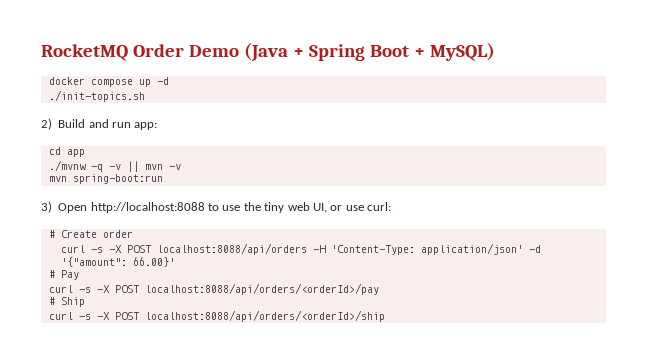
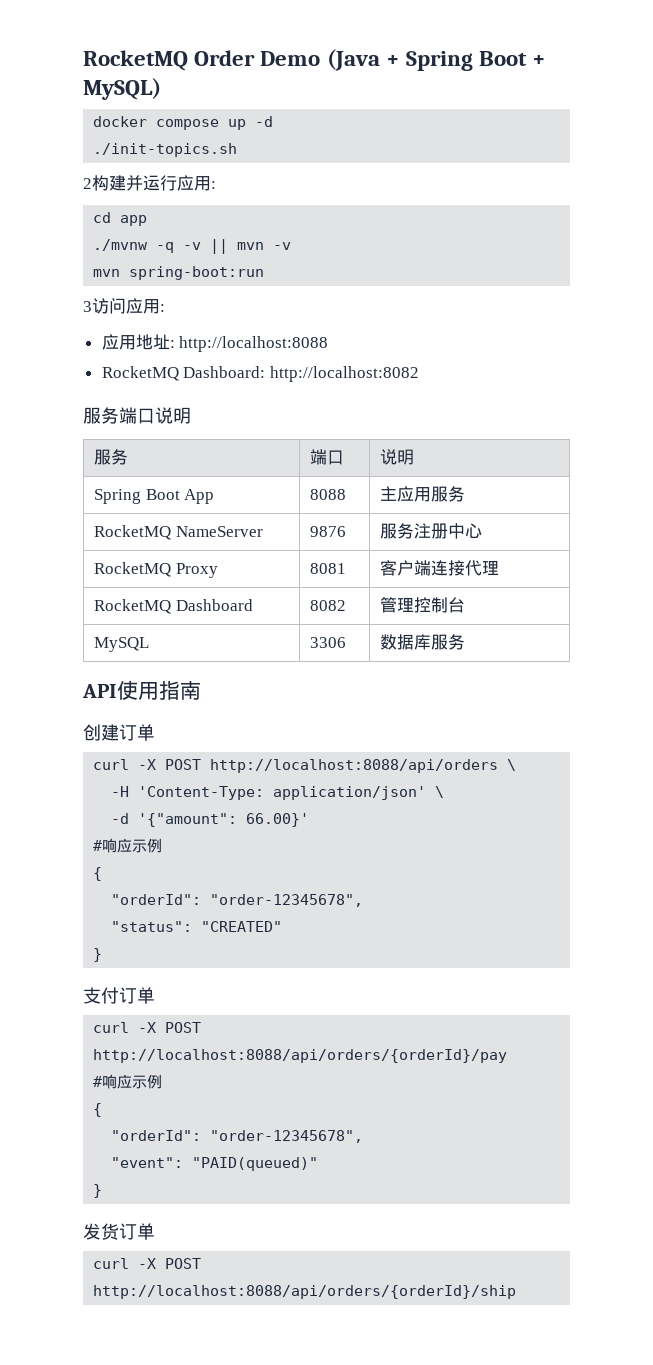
- 2) Build and run app:
+ 2构建并运行应用:
- 3) Open http://localhost:8088 to use the tiny web UI, or use curl:
- # Create order
- curl -s -X POST localhost:8088/api/orders -H 'Content-Type: application/json' -d '{"amount": 66.00}'
- # Pay
- curl -s -X POST localhost:8088/api/orders/<orderId>/pay
- # Ship
- curl -s -X POST localhost:8088/api/orders/<orderId>/ship
+ 3访问应用:
+ 应用地址: http://localhost:8088
+ RocketMQ Dashboard: http://localhost:8082
+ 服务端口说明
+ 服务 | 端口 | 说明
+ Spring Boot App | 8088 | 主应用服务
+ RocketMQ NameServer | 9876 | 服务注册中心
+ RocketMQ Proxy | 8081 | 客户端连接代理
+ RocketMQ Dashboard | 8082 | 管理控制台
+ MySQL | 3306 | 数据库服务
+ API使用指南
+ 创建订单
+ curl -X POST http://localhost:8088/api/orders \
+ -H 'Content-Type: application/json' \
+ -d '{"amount": 66.00}'
+ #响应示例
+ {
+ "orderId": "order-12345678",
+ "status": "CREATED"
+ }
+ 支付订单
+ curl -X POST http://localhost:8088/api/orders/{orderId}/pay
+ #响应示例
+ {
+ "orderId": "order-12345678",
+ "event": "PAID(queued)"
+ }
+ 发货订单
+ curl -X POST http://localhost:8088/api/orders/{orderId}/ship

